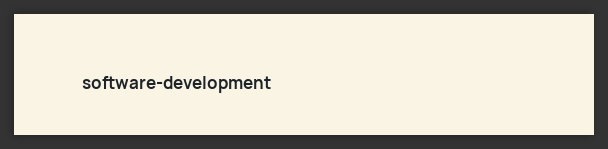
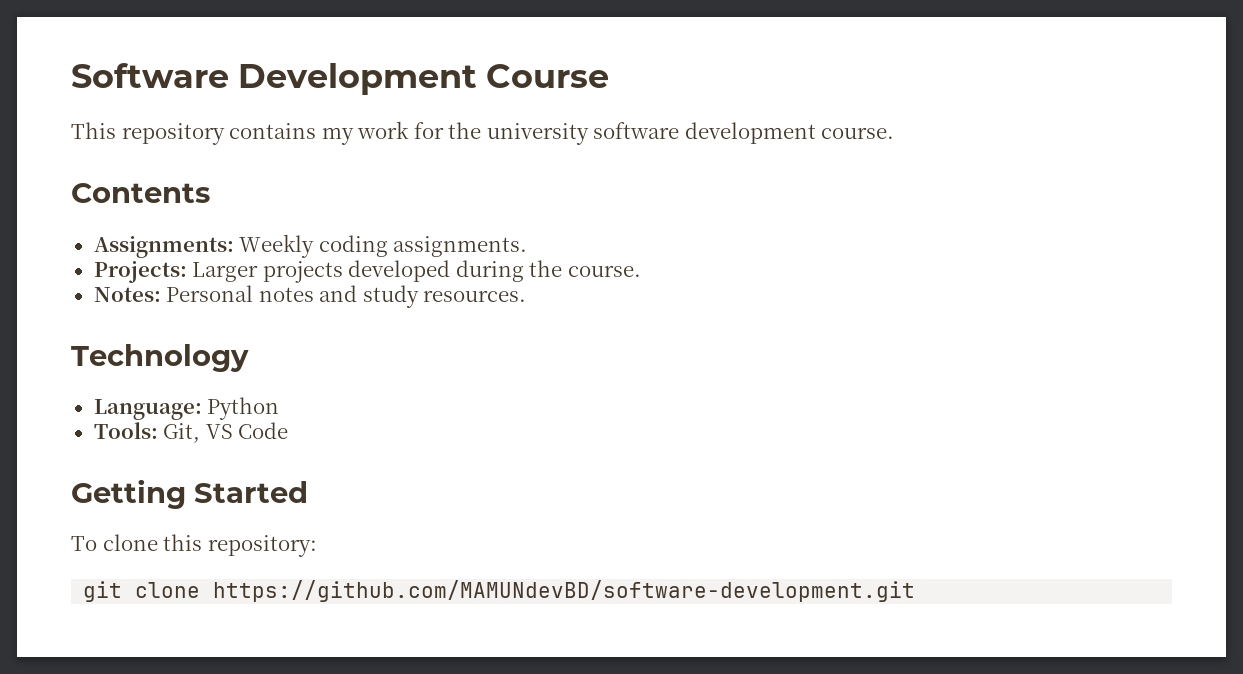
- software-development
+ Software Development Course
+ This repository contains my work for the university software development course.
+ Contents
+ Assignments: Weekly coding assignments.
+ Projects: Larger projects developed during the course.
+ Notes: Personal notes and study resources.
+ Technology
+ Language: Python
+ Tools: Git, VS Code
+ Getting Started
+ To clone this repository:
+ git clone https://github.com/MAMUNdevBD/software-development.git

